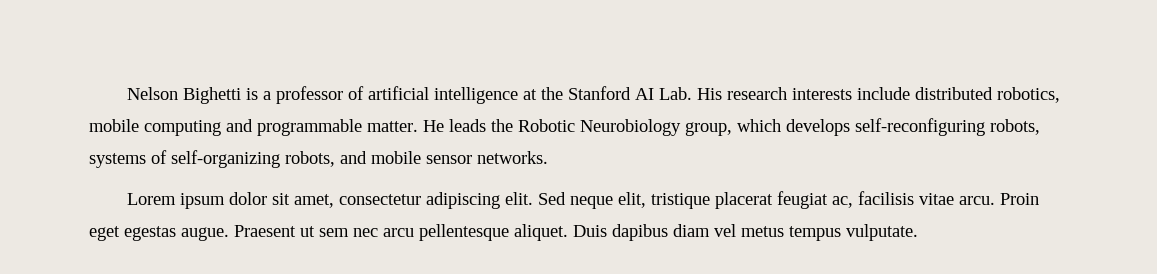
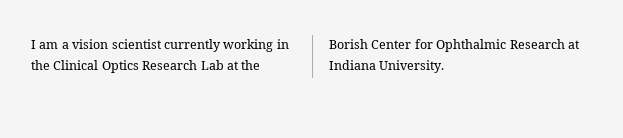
- Nelson Bighetti is a professor of artificial intelligence at the Stanford AI Lab. His research interests include distributed robotics, mobile computing and programmable matter. He leads the Robotic Neurobiology group, which develops self-reconfiguring robots, systems of self-organizing robots, and mobile sensor networks.
- Lorem ipsum dolor sit amet, consectetur adipiscing elit. Sed neque elit, tristique placerat feugiat ac, facilisis vitae arcu. Proin eget egestas augue. Praesent ut sem nec arcu pellentesque aliquet. Duis dapibus diam vel metus tempus vulputate.
+ I am a vision scientist currently working in the Clinical Optics Research Lab at the Borish Center for Ophthalmic Research at Indiana University.

